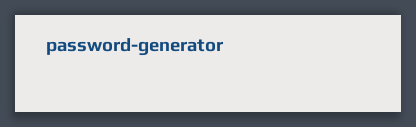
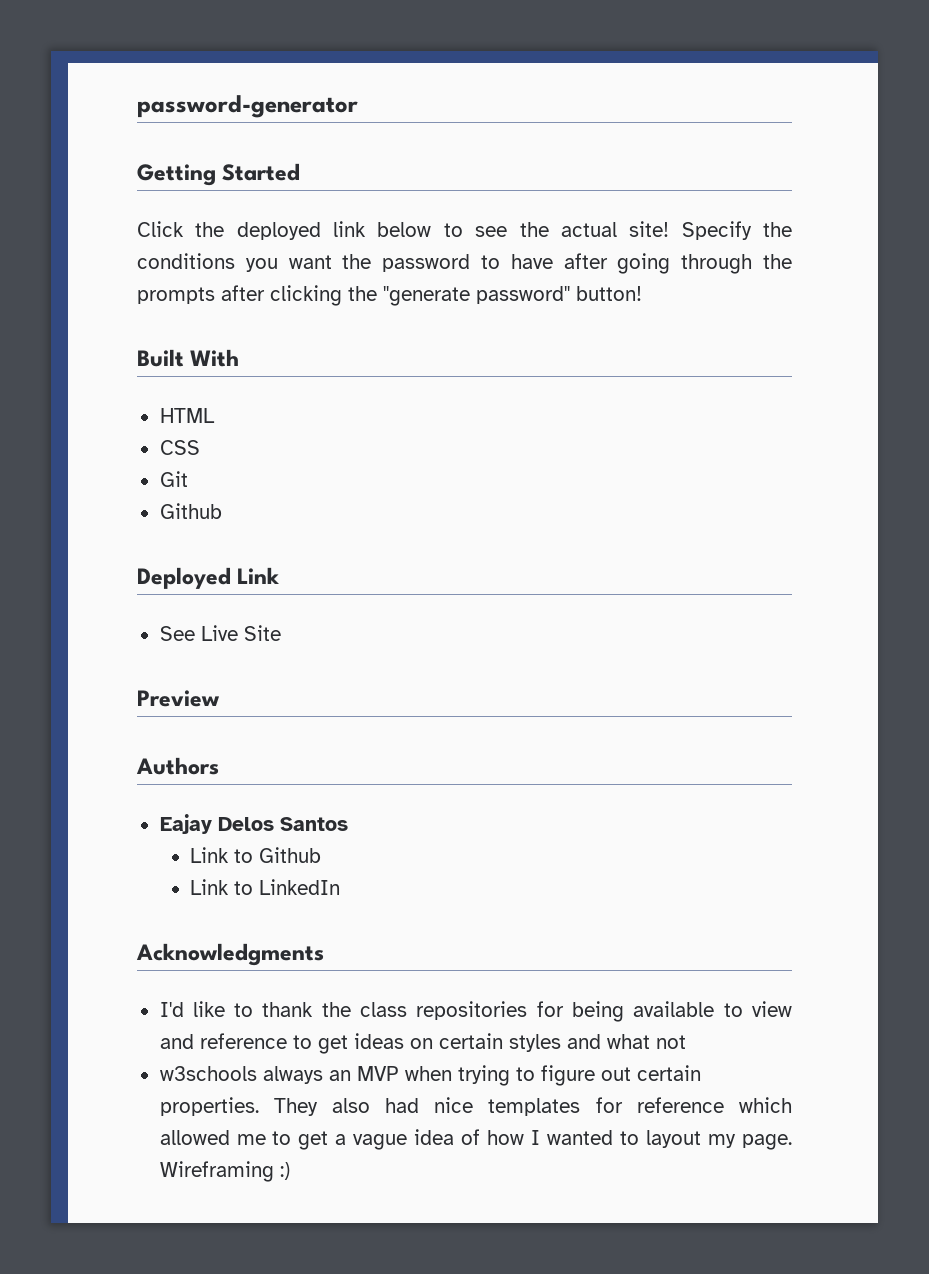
+ Getting Started
+ Click the deployed link below to see the actual site! Specify the conditions you want the password to have after going through the prompts after clicking the "generate password" button!
+ Built With
+ HTML
+ CSS
+ Git
+ Github
+ Deployed Link
+ See Live Site
+ Preview
+ Authors
+ Eajay Delos Santos
+ Link to Github
+ Link to LinkedIn
+ Acknowledgments
+ I'd like to thank the class repositories for being available to view and reference to get ideas on certain styles and what not
+ w3schools always an MVP when trying to figure out certain properties. They also had nice templates for reference which allowed me to get a vague idea of how I wanted to layout my page. Wireframing :)

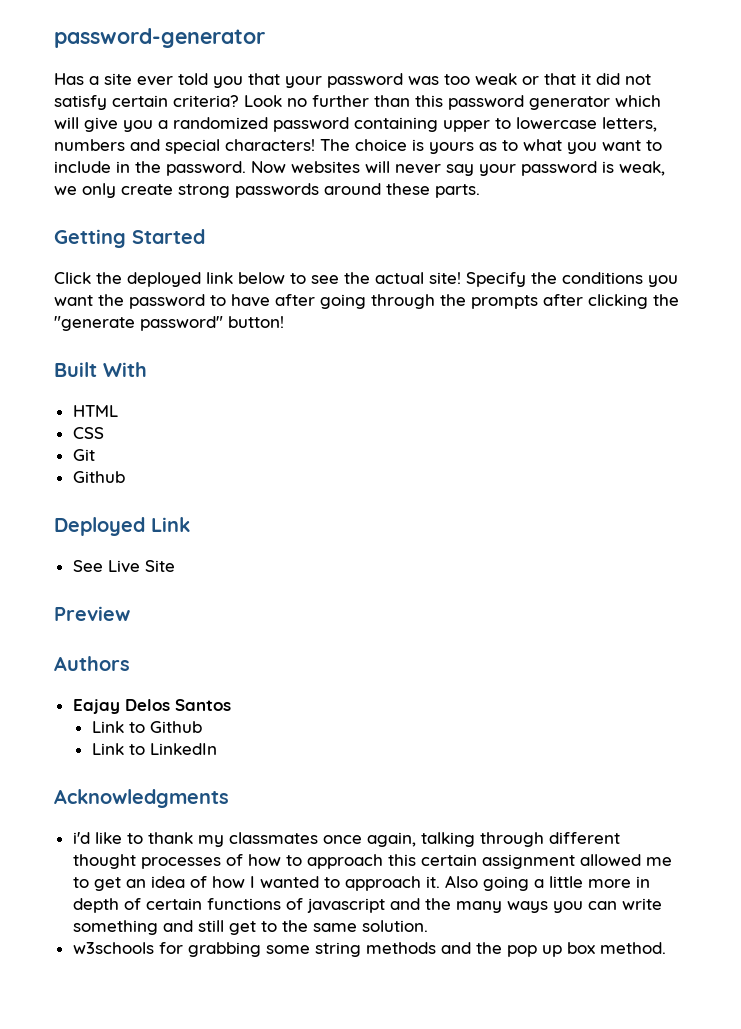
+ Has a site ever told you that your password was too weak or that it did not satisfy certain criteria? Look no further than this password generator which will give you a randomized password containing upper to lowercase letters, numbers and special characters! The choice is yours as to what you want to include in the password. Now websites will never say your password is weak, we only create strong passwords around these parts.
- I'd like to thank the class repositories for being available to view and reference to get ideas on certain styles and what not
- w3schools always an MVP when trying to figure out certain properties. They also had nice templates for reference which allowed me to get a vague idea of how I wanted to layout my page. Wireframing :)
+ i'd like to thank my classmates once again, talking through different thought processes of how to approach this certain assignment allowed me to get an idea of how I wanted to approach it. Also going a little more in depth of certain functions of javascript and the many ways you can write something and still get to the same solution.
+ w3schools for grabbing some string methods and the pop up box method.

